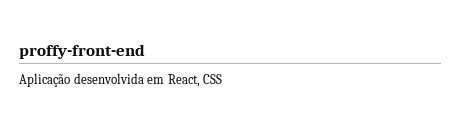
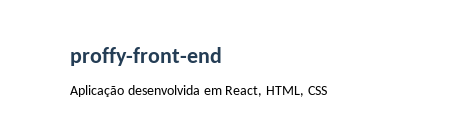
- Aplicação desenvolvida em React, CSS
+ Aplicação desenvolvida em React, HTML, CSS

